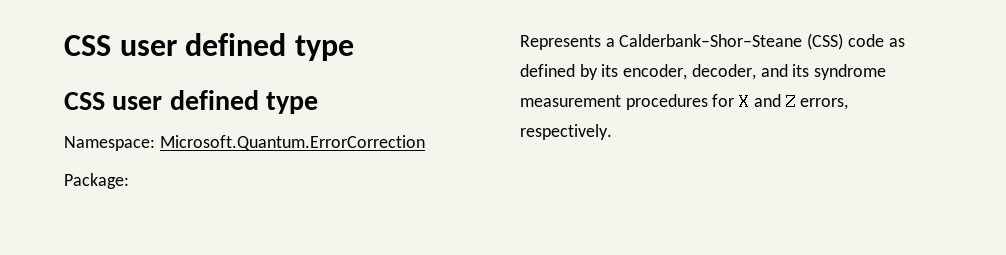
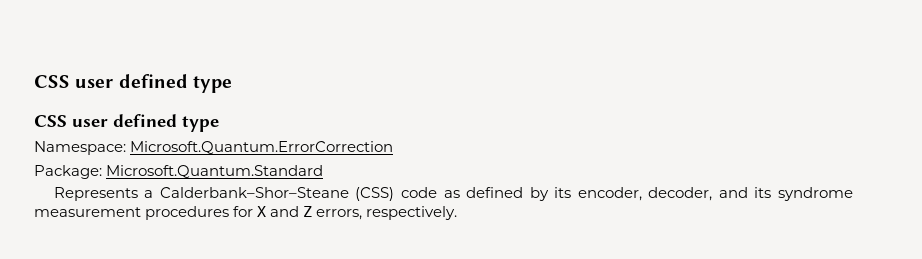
- Package:
+ Package: Microsoft.Quantum.Standard

